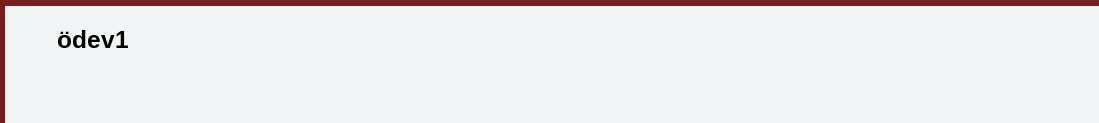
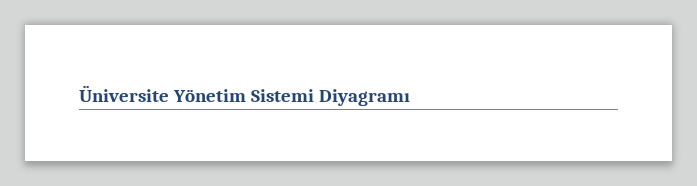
- ödev1
+ Üniversite Yönetim Sistemi Diyagramı

